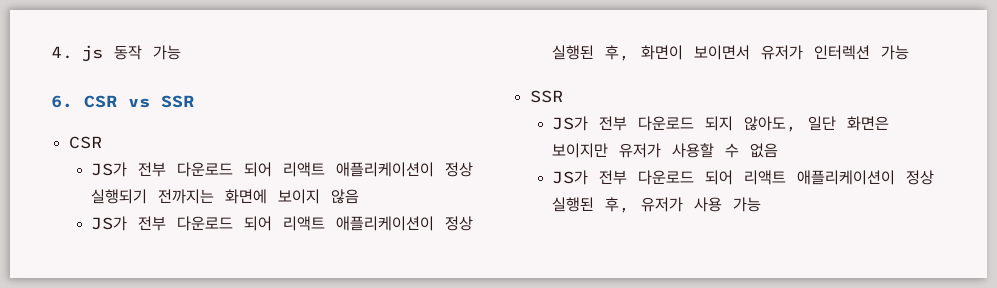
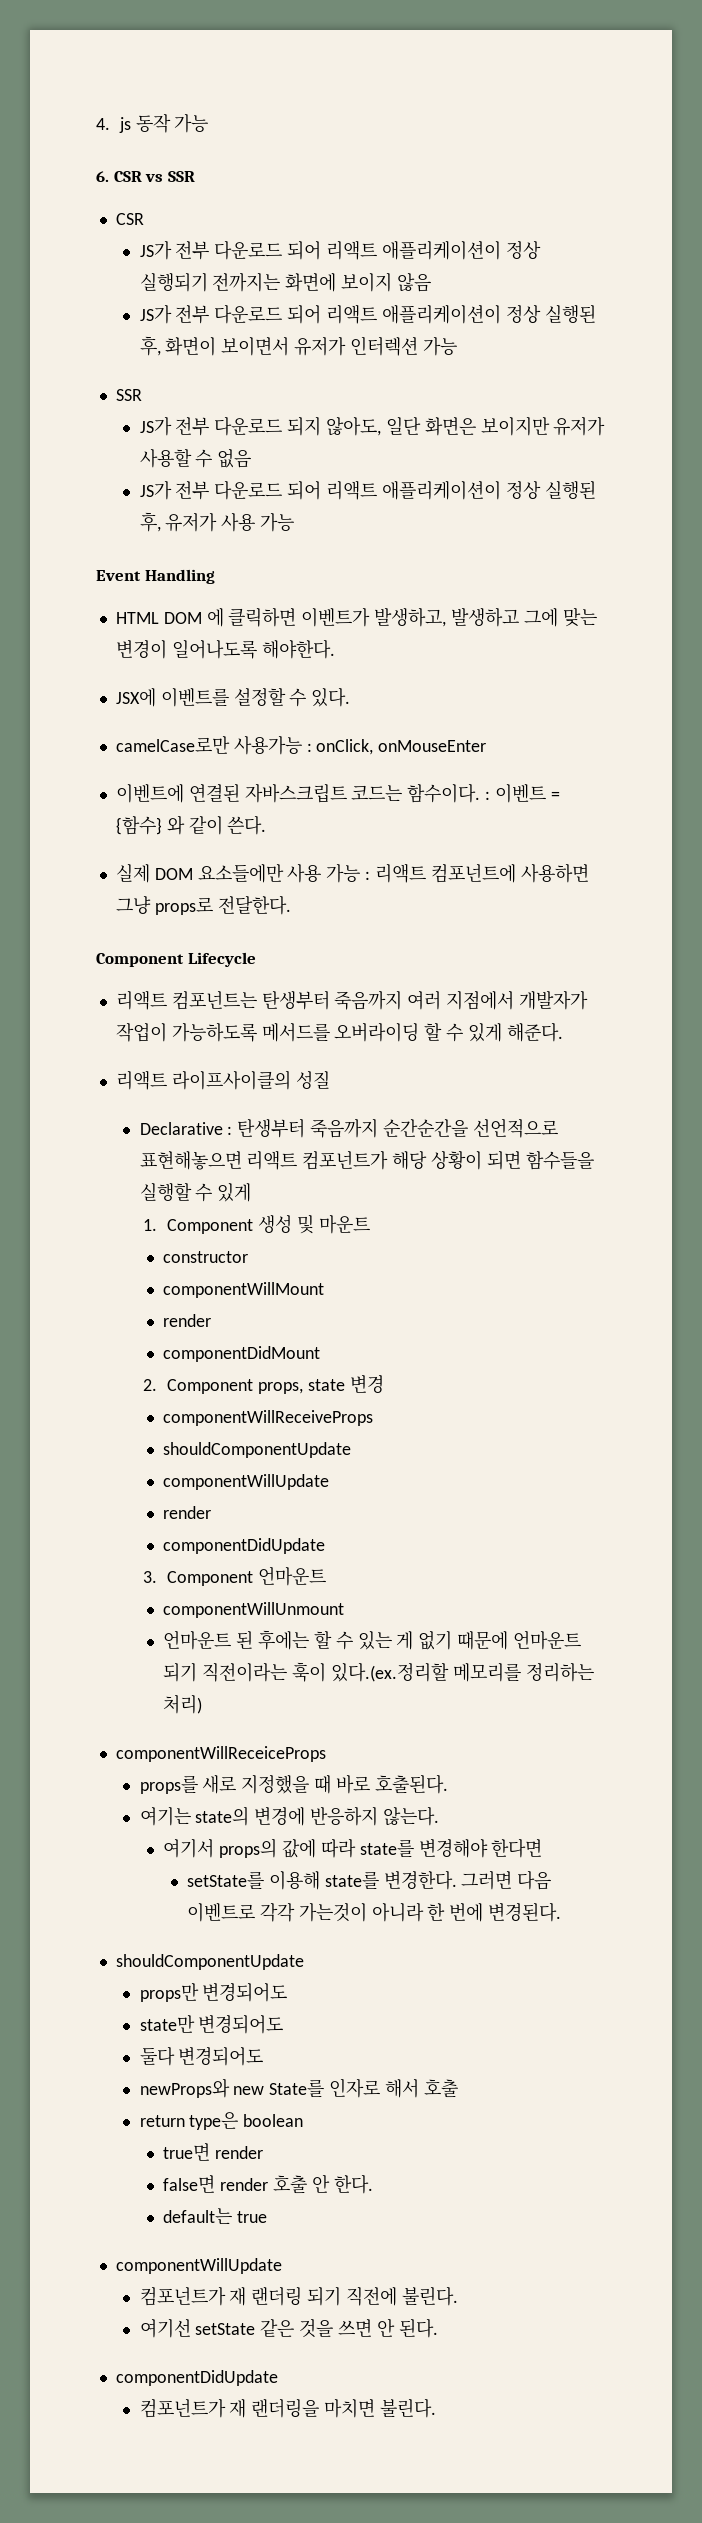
+ Event Handling
+ HTML DOM 에 클릭하면 이벤트가 발생하고, 발생하고 그에 맞는 변경이 일어나도록 해야한다.
+ JSX에 이벤트를 설정할 수 있다.
+ camelCase로만 사용가능 : onClick, onMouseEnter
+ 이벤트에 연결된 자바스크립트 코드는 함수이다. : 이벤트 = {함수} 와 같이 쓴다.
+ 실제 DOM 요소들에만 사용 가능 : 리액트 컴포넌트에 사용하면 그냥 props로 전달한다.
+ Component Lifecycle
+ 리액트 컴포넌트는 탄생부터 죽음까지 여러 지점에서 개발자가 작업이 가능하도록 메서드를 오버라이딩 할 수 있게 해준다.
+ 리액트 라이프사이클의 성질
+ Declarative : 탄생부터 죽음까지 순간순간을 선언적으로 표현해놓으면 리액트 컴포넌트가 해당 상황이 되면 함수들을 실행할 수 있게
+ 1. Component 생성 및 마운트
+ constructor
+ componentWillMount
+ render
+ componentDidMount
+ 2. Component props, state 변경
+ componentWillReceiveProps
+ shouldComponentUpdate
+ componentWillUpdate
+ render
+ componentDidUpdate
+ 3. Component 언마운트
+ componentWillUnmount
+ 언마운트 된 후에는 할 수 있는 게 없기 때문에 언마운트 되기 직전이라는 훅이 있다.(ex.정리할 메모리를 정리하는 처리)
+ componentWillReceiceProps
+ props를 새로 지정했을 때 바로 호출된다.
+ 여기는 state의 변경에 반응하지 않는다.
+ 여기서 props의 값에 따라 state를 변경해야 한다면
+ setState를 이용해 state를 변경한다. 그러면 다음 이벤트로 각각 가는것이 아니라 한 번에 변경된다.
+ shouldComponentUpdate
+ props만 변경되어도
+ state만 변경되어도
+ 둘다 변경되어도
+ newProps와 new State를 인자로 해서 호출
+ return type은 boolean
+ true면 render
+ false면 render 호출 안 한다.
+ default는 true
+ componentWillUpdate
+ 컴포넌트가 재 랜더링 되기 직전에 불린다.
+ 여기선 setState 같은 것을 쓰면 안 된다.
+ componentDidUpdate
+ 컴포넌트가 재 랜더링을 마치면 불린다.

